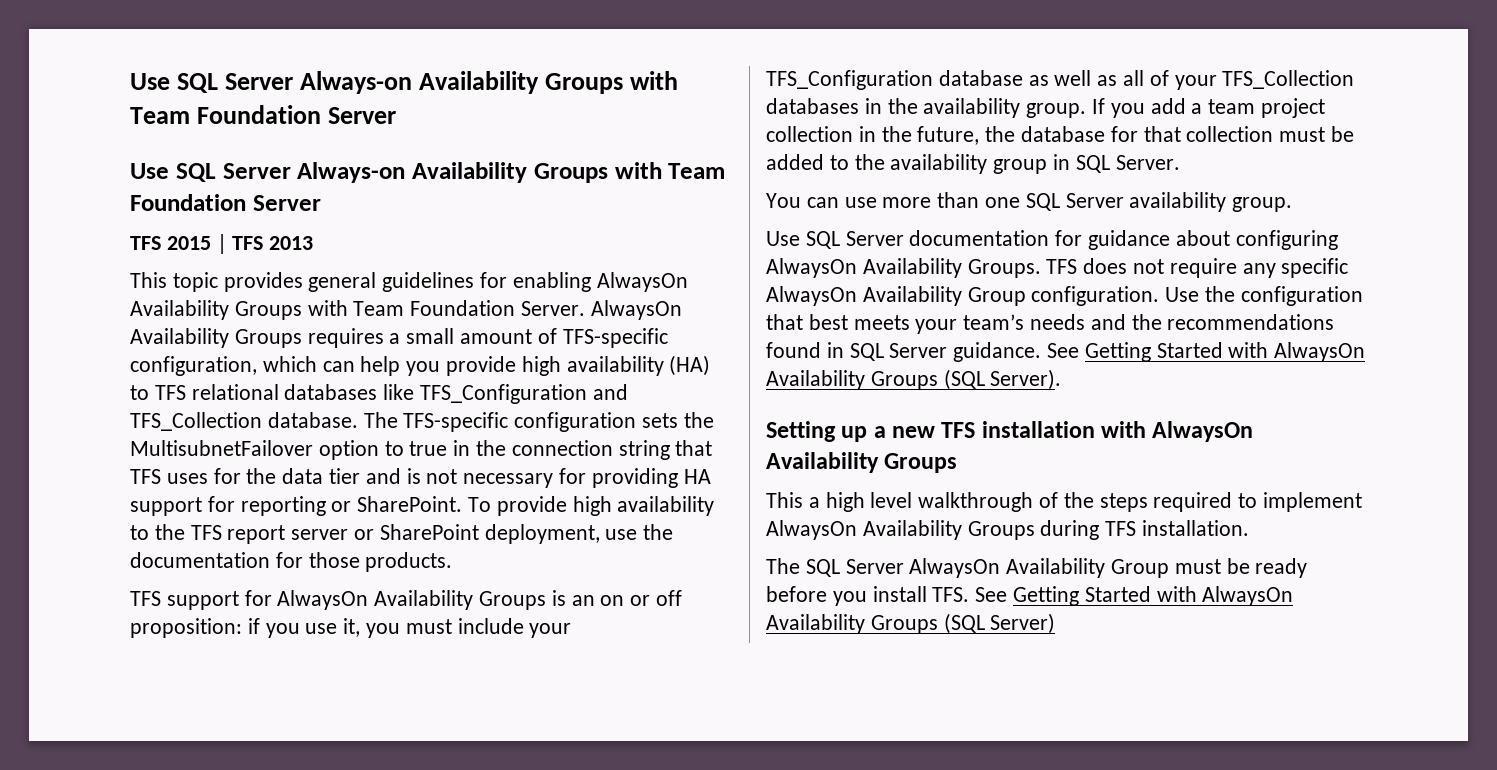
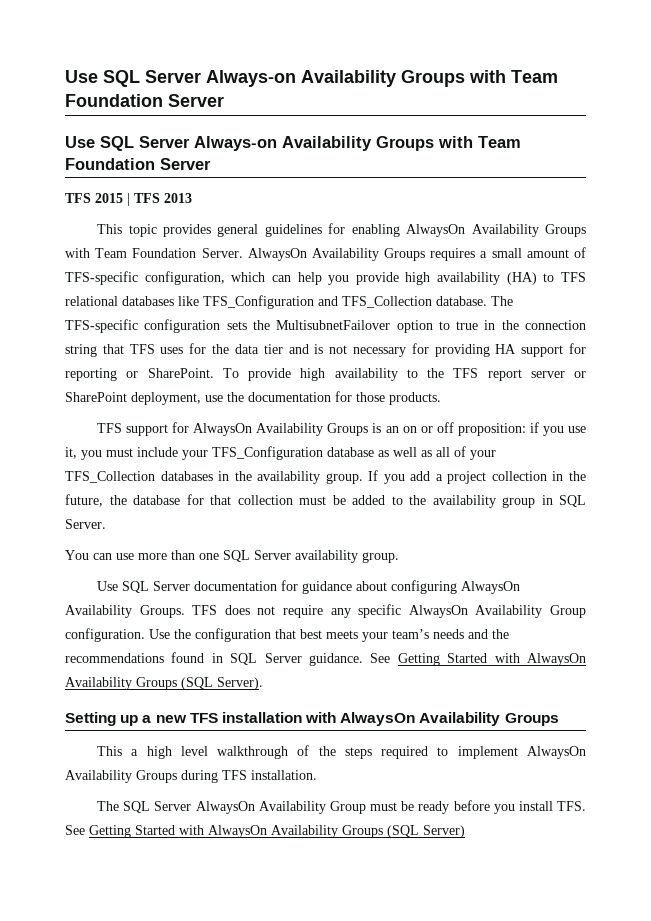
- If you add a team project collection in the future, the database for that collection must be added to the availability group in SQL Server.
+ If you add a project collection in the future, the database for that collection must be added to the availability group in SQL Server.

